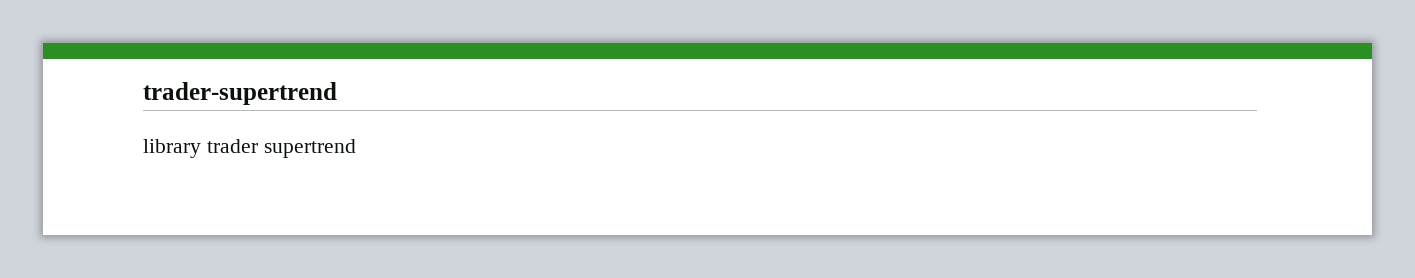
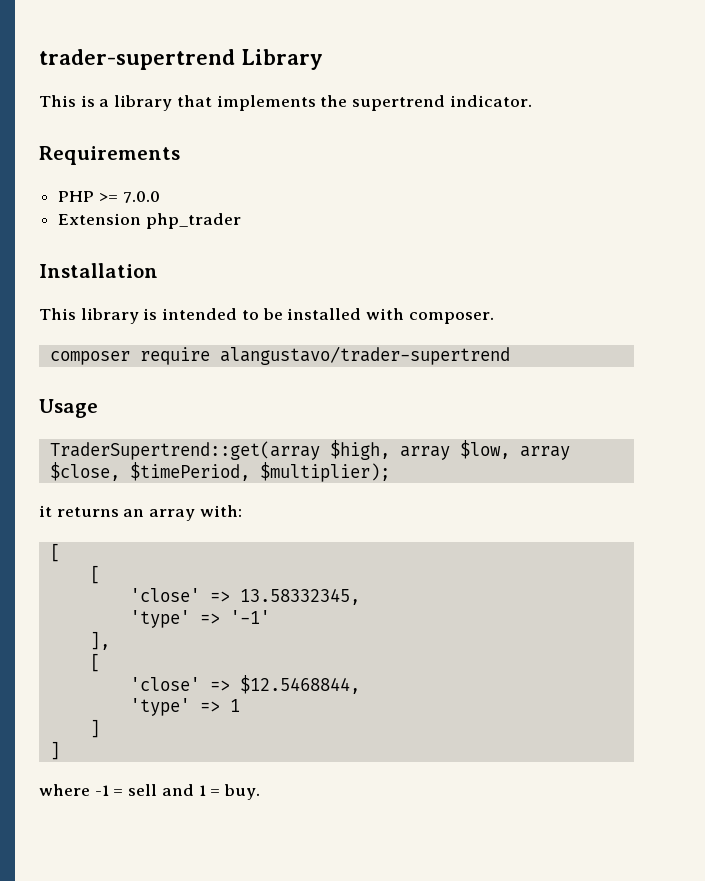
- trader-supertrend
- library trader supertrend
+ trader-supertrend Library
+ This is a library that implements the supertrend indicator.
+ Requirements
+ PHP >= 7.0.0
+ Extension php_trader
+ Installation
+ This library is intended to be installed with composer.
+ composer require alangustavo/trader-supertrend
+ Usage
+ TraderSupertrend::get(array $high, array $low, array $close, $timePeriod, $multiplier);
+ it returns an array with:
+ [
+ [
+ 'close' => 13.58332345,
+ 'type' => '-1'
+ ],
+ [
+ 'close' => $12.5468844,
+ 'type' => 1
+ ]
+ ]
+ where -1 = sell and 1 = buy.

